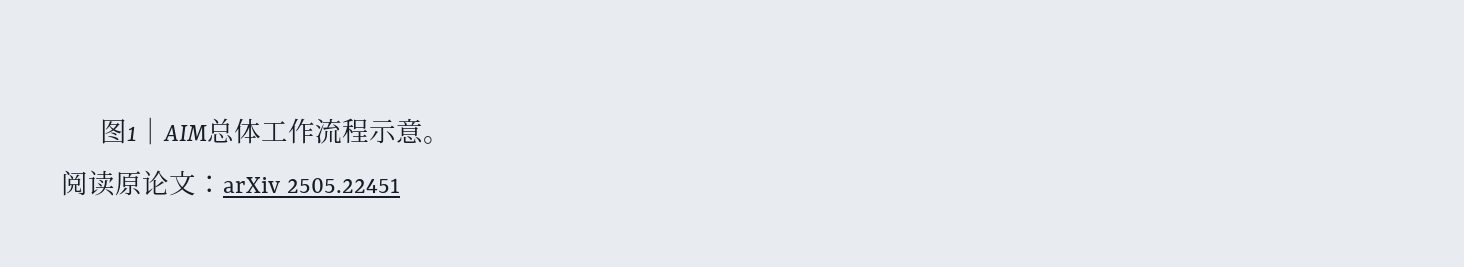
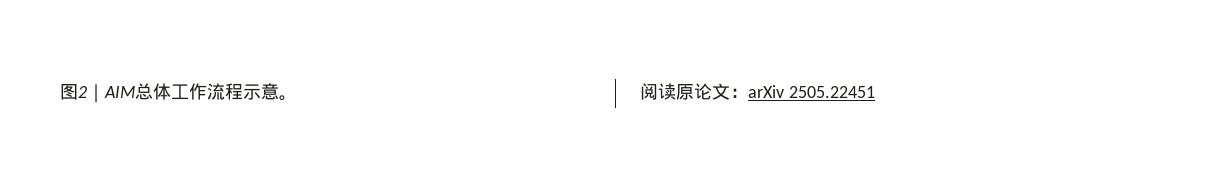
- 图1｜AIM总体工作流程示意。
+ 图2｜AIM总体工作流程示意。

